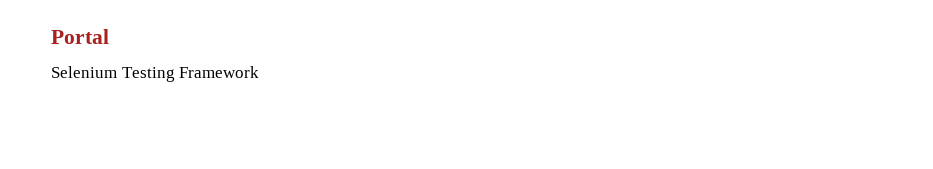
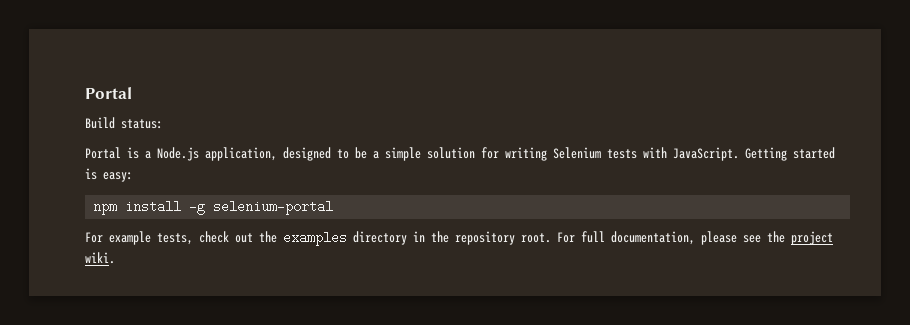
- Selenium Testing Framework
+ Build status:
+ Portal is a Node.js application, designed to be a simple solution for writing Selenium tests with JavaScript. Getting started is easy:
+ npm install -g selenium-portal
+ For example tests, check out the examples directory in the repository root. For full documentation, please see the project wiki.

